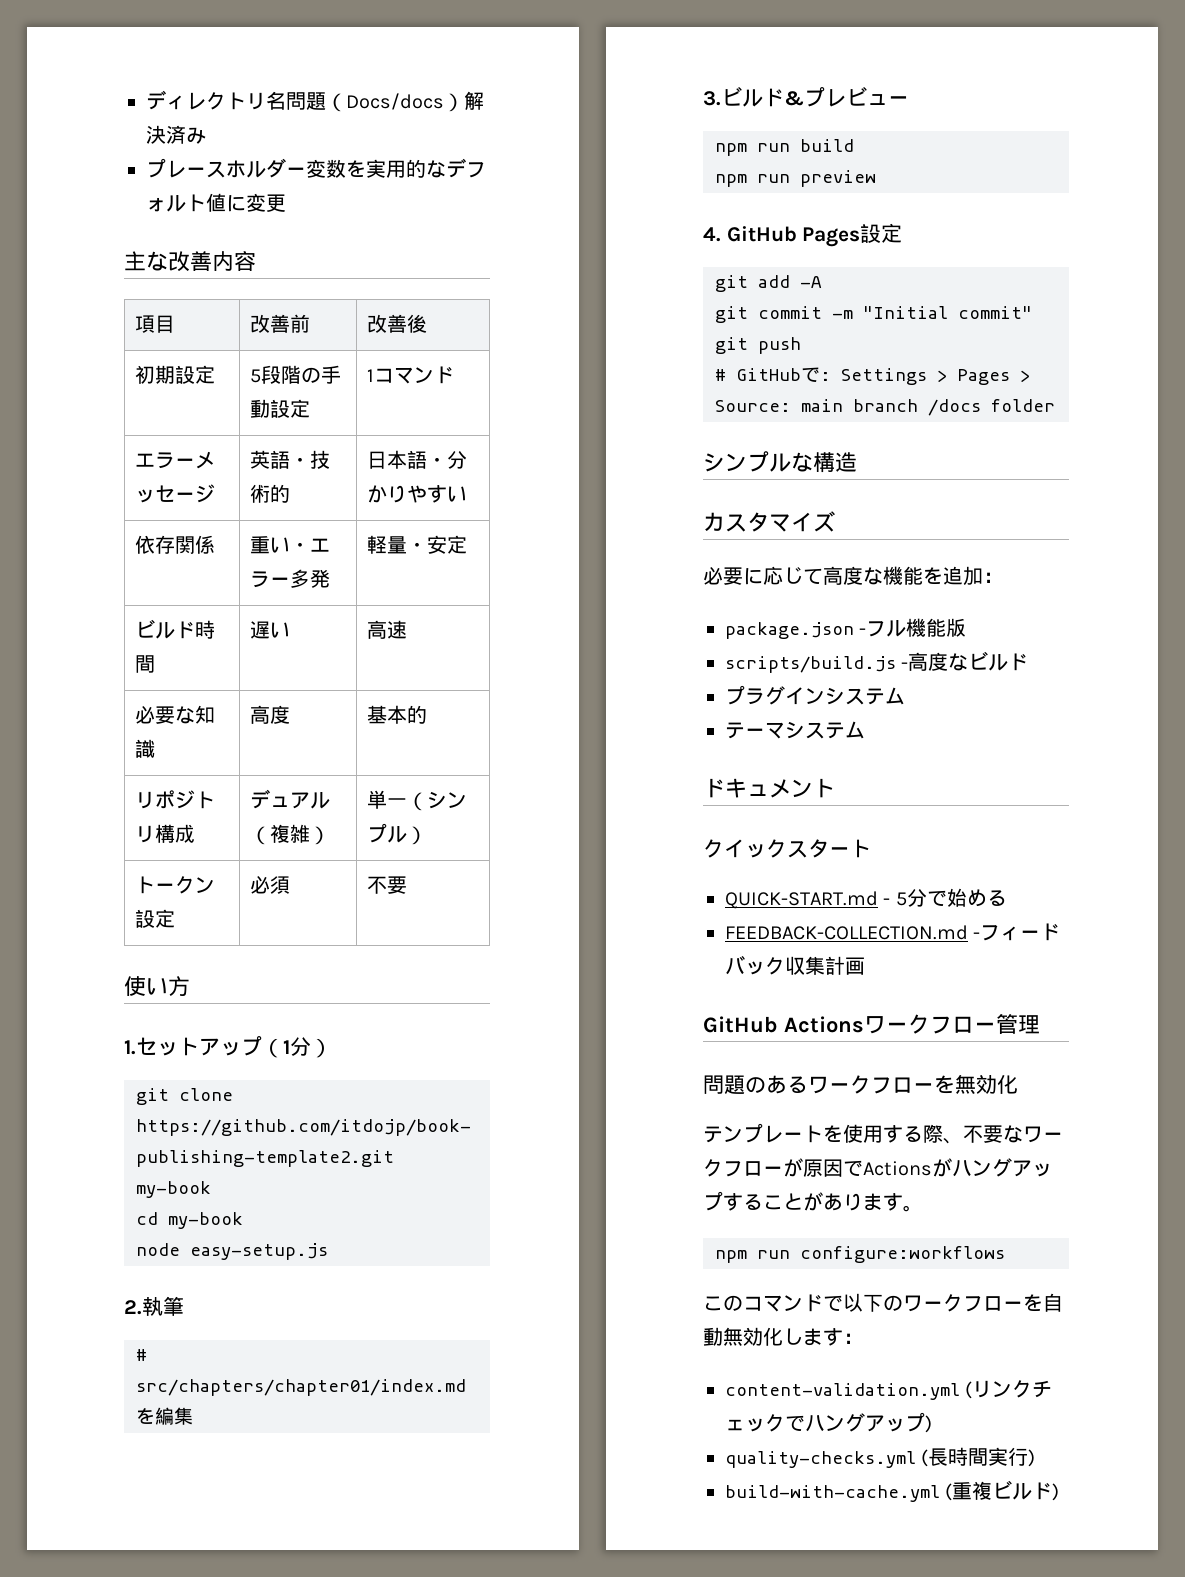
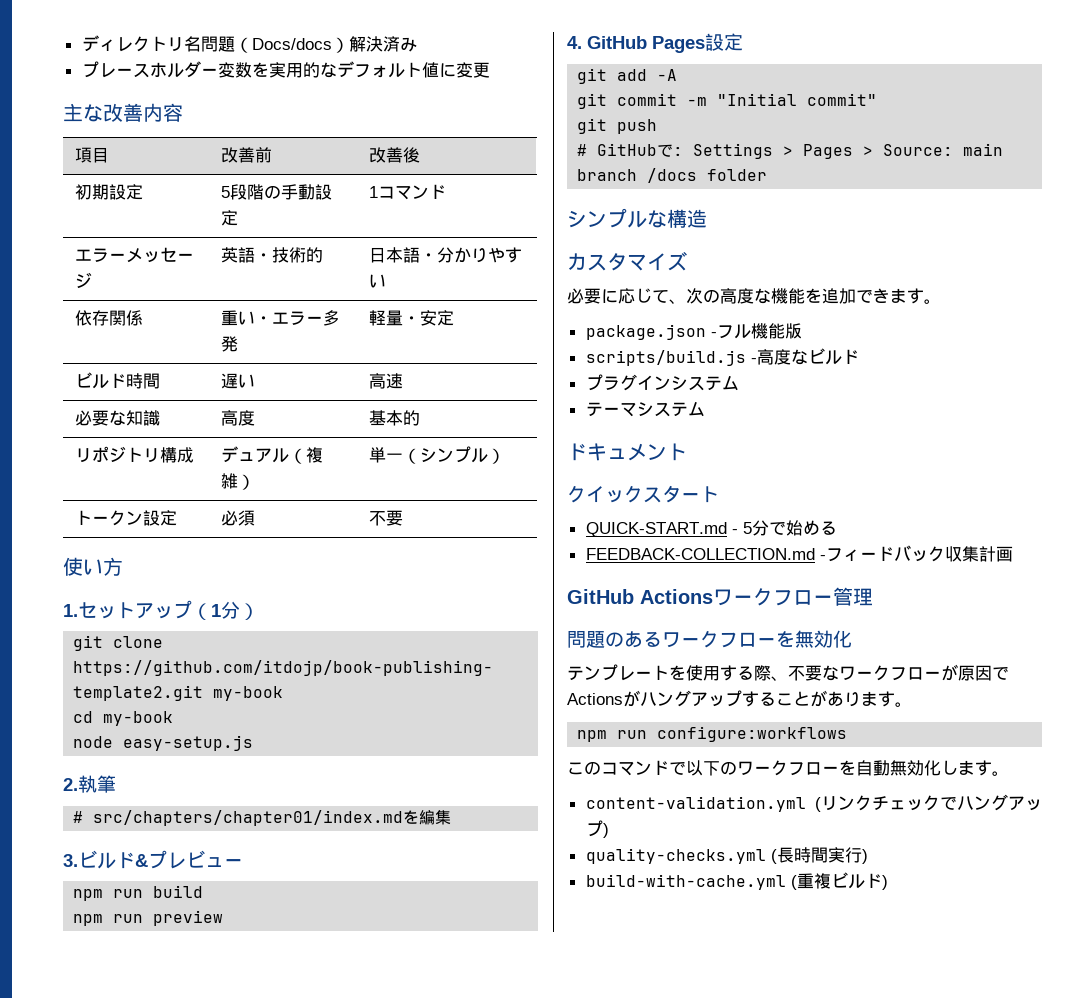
- 必要に応じて高度な機能を追加：
+ 必要に応じて、次の高度な機能を追加できます。
- このコマンドで以下のワークフローを自動無効化します：
+ このコマンドで以下のワークフローを自動無効化します。

